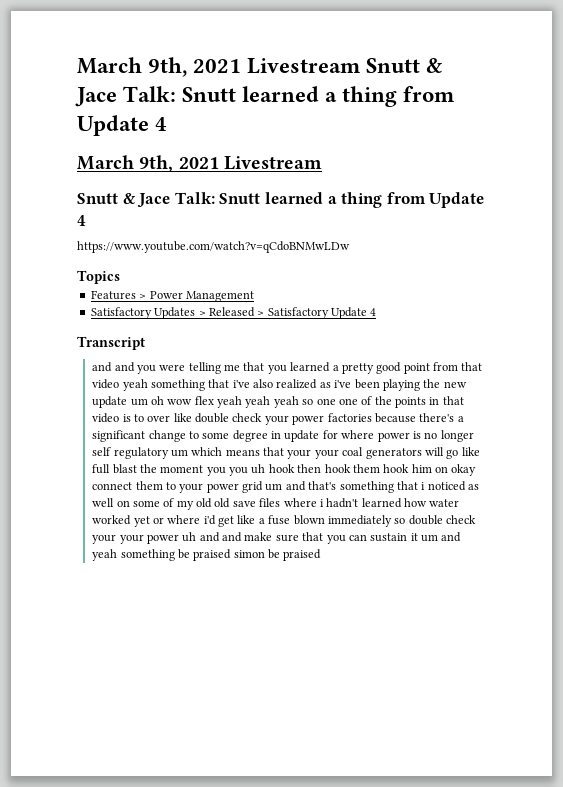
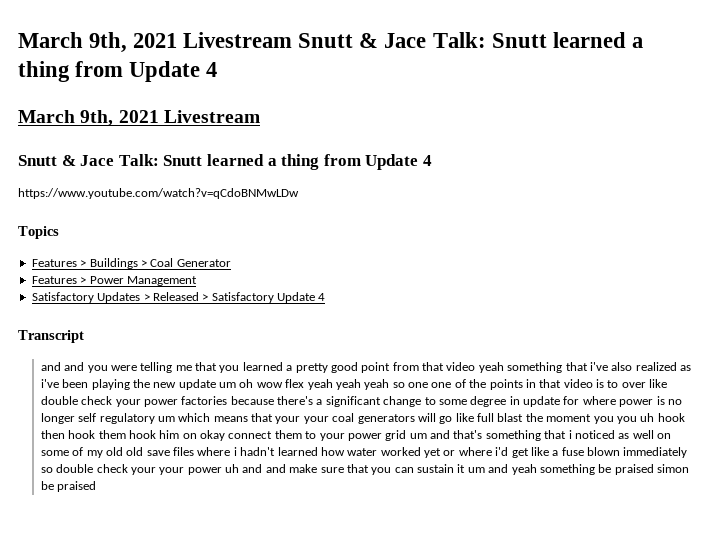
+ Features > Buildings > Coal Generator

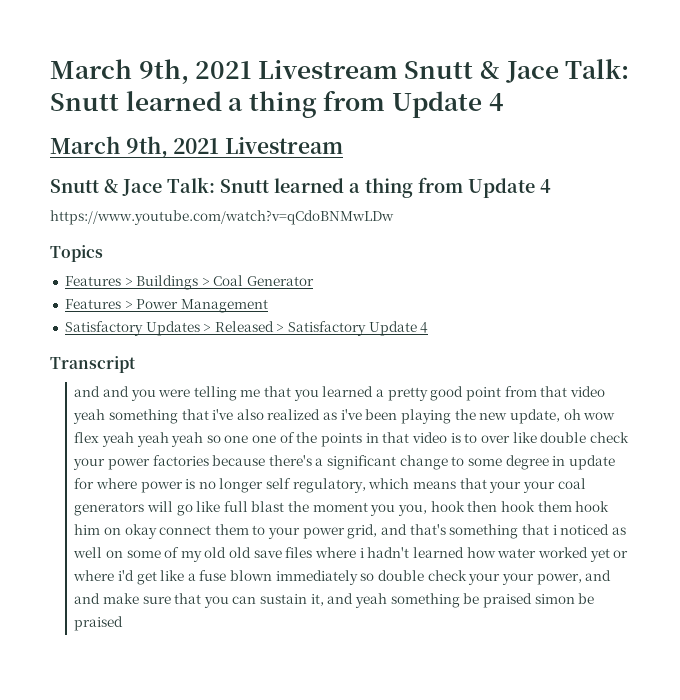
- and and you were telling me that you learned a pretty good point from that video yeah something that i've also realized as i've been playing the new update um oh wow flex yeah yeah yeah so one one of the points in that video is to over like double check your power factories because there's a significant change to some degree in update for where power is no longer self regulatory um which means that your your coal generators will go like full blast the moment you you uh hook then hook them hook him on okay connect them to your power grid um and that's something that i noticed as well on some of my old old save files where i hadn't learned how water worked yet or where i'd get like a fuse blown immediately so double check your your power uh and and make sure that you can sustain it um and yeah something be praised simon be praised
+ and and you were telling me that you learned a pretty good point from that video yeah something that i've also realized as i've been playing the new update, oh wow flex yeah yeah yeah so one one of the points in that video is to over like double check your power factories because there's a significant change to some degree in update for where power is no longer self regulatory, which means that your your coal generators will go like full blast the moment you you, hook then hook them hook him on okay connect them to your power grid, and that's something that i noticed as well on some of my old old save files where i hadn't learned how water worked yet or where i'd get like a fuse blown immediately so double check your your power, and and make sure that you can sustain it, and yeah something be praised simon be praised

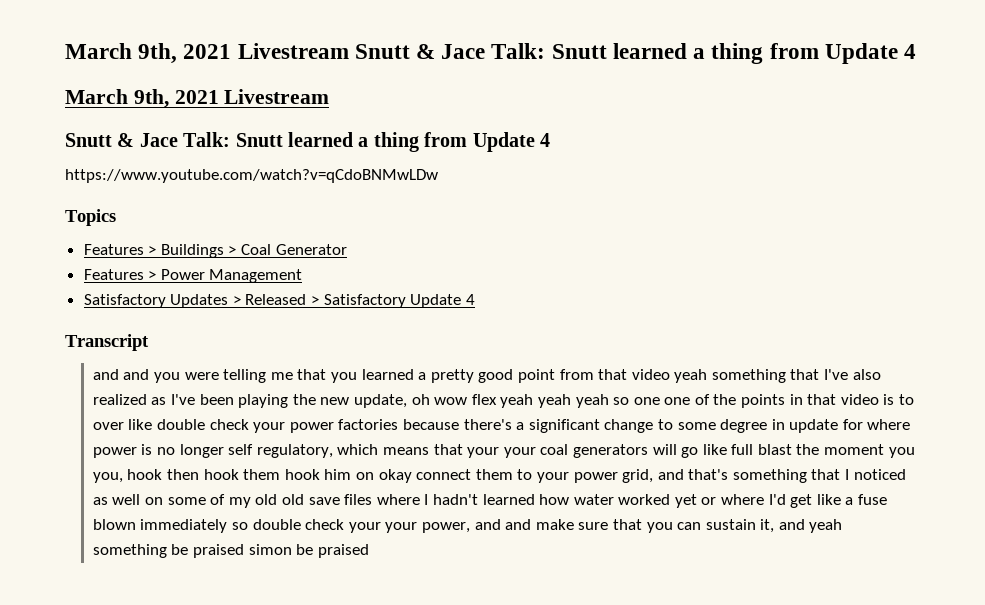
- and and you were telling me that you learned a pretty good point from that video yeah something that i've also realized as i've been playing the new update, oh wow flex yeah yeah yeah so one one of the points in that video is to over like double check your power factories because there's a significant change to some degree in update for where power is no longer self regulatory, which means that your your coal generators will go like full blast the moment you you, hook then hook them hook him on okay connect them to your power grid, and that's something that i noticed as well on some of my old old save files where i hadn't learned how water worked yet or where i'd get like a fuse blown immediately so double check your your power, and and make sure that you can sustain it, and yeah something be praised simon be praised
+ and and you were telling me that you learned a pretty good point from that video yeah something that I've also realized as I've been playing the new update, oh wow flex yeah yeah yeah so one one of the points in that video is to over like double check your power factories because there's a significant change to some degree in update for where power is no longer self regulatory, which means that your your coal generators will go like full blast the moment you you, hook then hook them hook him on okay connect them to your power grid, and that's something that I noticed as well on some of my old old save files where I hadn't learned how water worked yet or where I'd get like a fuse blown immediately so double check your your power, and and make sure that you can sustain it, and yeah something be praised simon be praised

